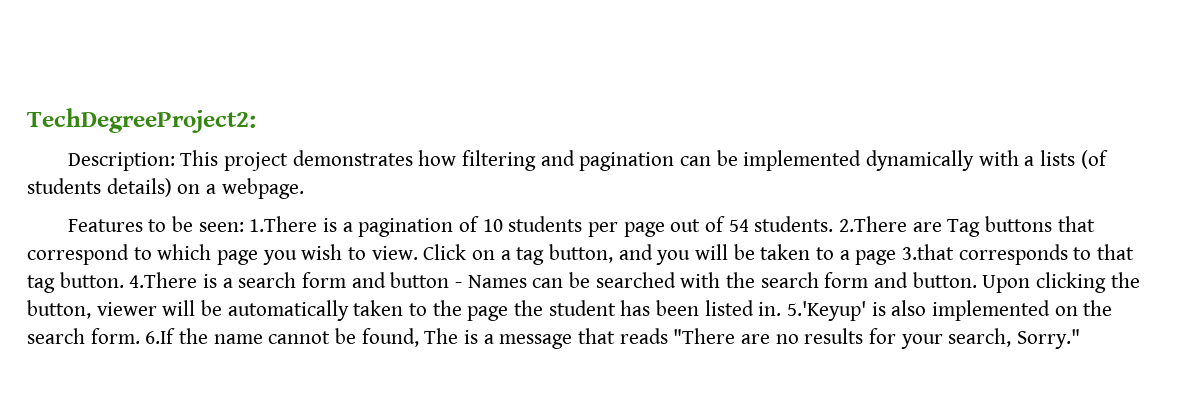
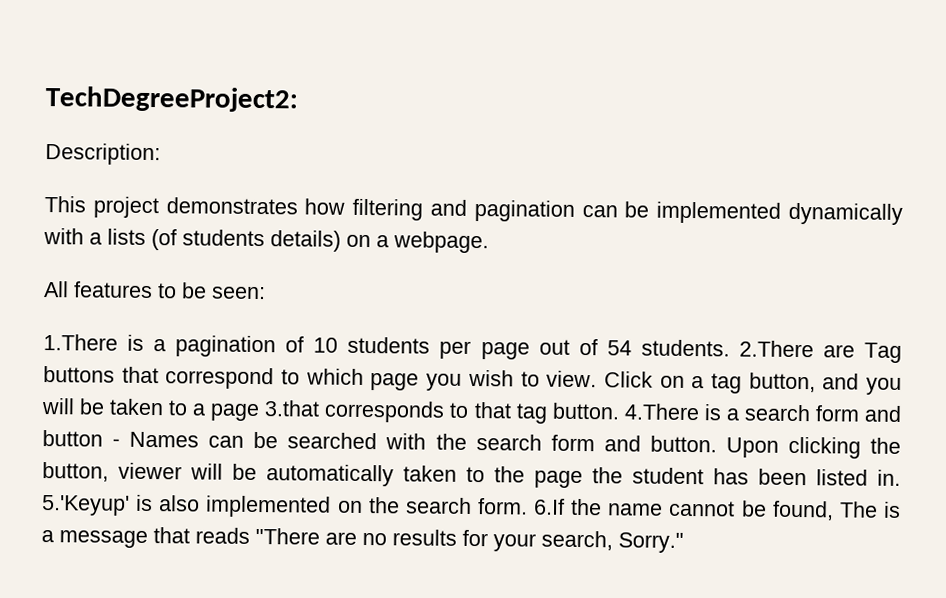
- Description: This project demonstrates how filtering and pagination can be implemented dynamically with a lists (of students details) on a webpage.
+ Description:
+ This project demonstrates how filtering and pagination can be implemented dynamically with a lists (of students details) on a webpage.
- Features to be seen: 1.There is a pagination of 10 students per page out of 54 students.
+ All features to be seen:
+ 1.There is a pagination of 10 students per page out of 54 students.

